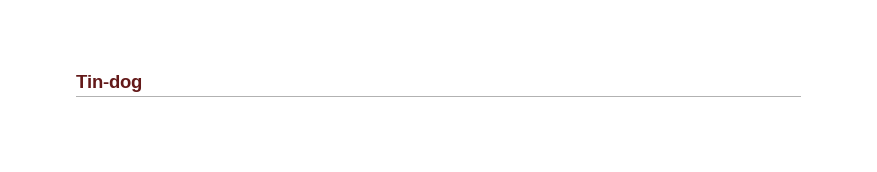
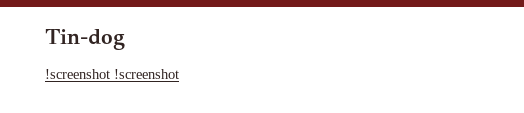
+ !screenshot !screenshot

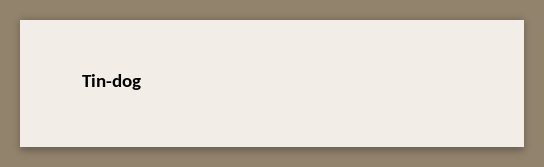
- !screenshot !screenshot

